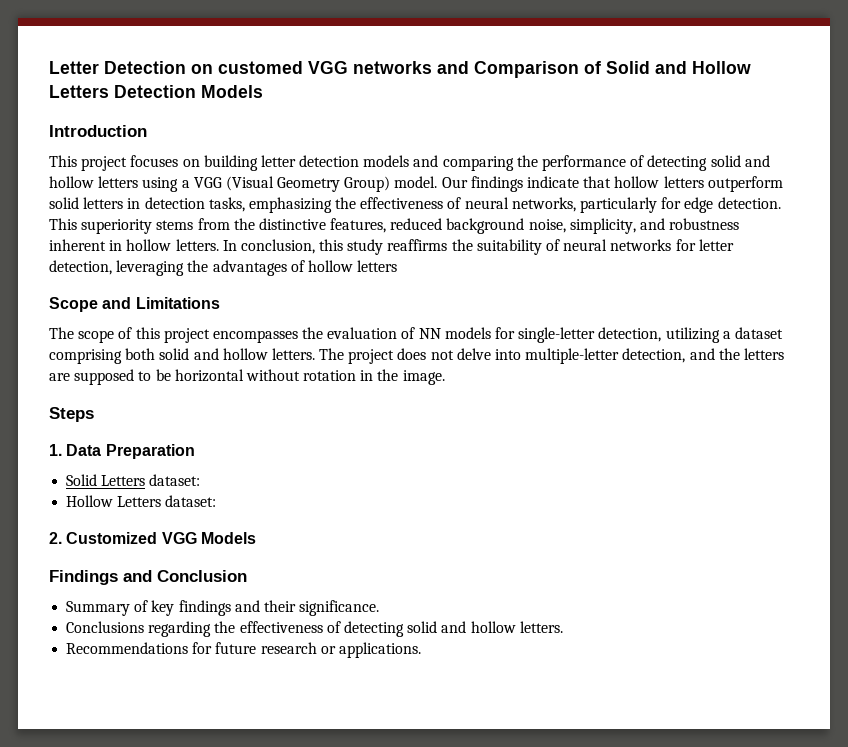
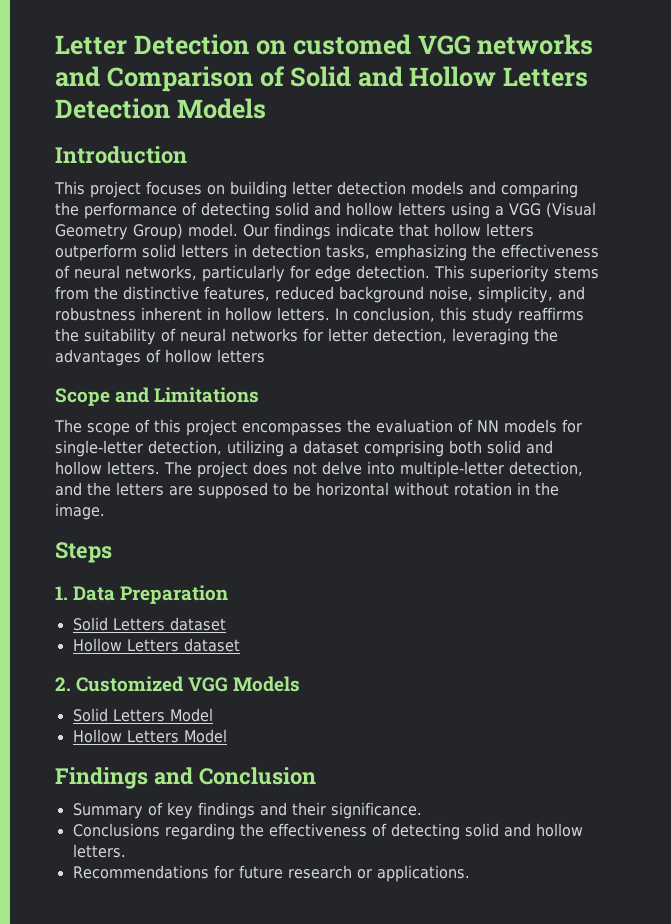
- Solid Letters dataset:
- Hollow Letters dataset:
+ Solid Letters dataset
+ Hollow Letters dataset
+ Solid Letters Model
+ Hollow Letters Model

